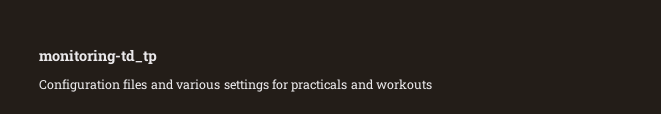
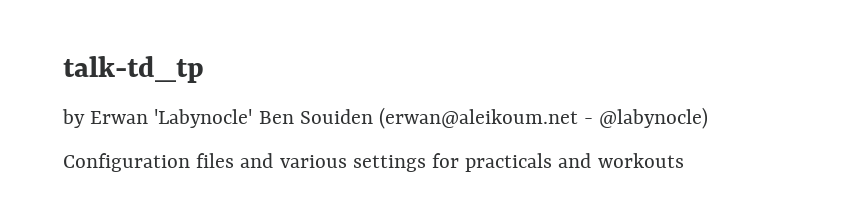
- monitoring-td_tp
+ talk-td_tp
+ by Erwan 'Labynocle' Ben Souiden (erwan@aleikoum.net - @labynocle)

